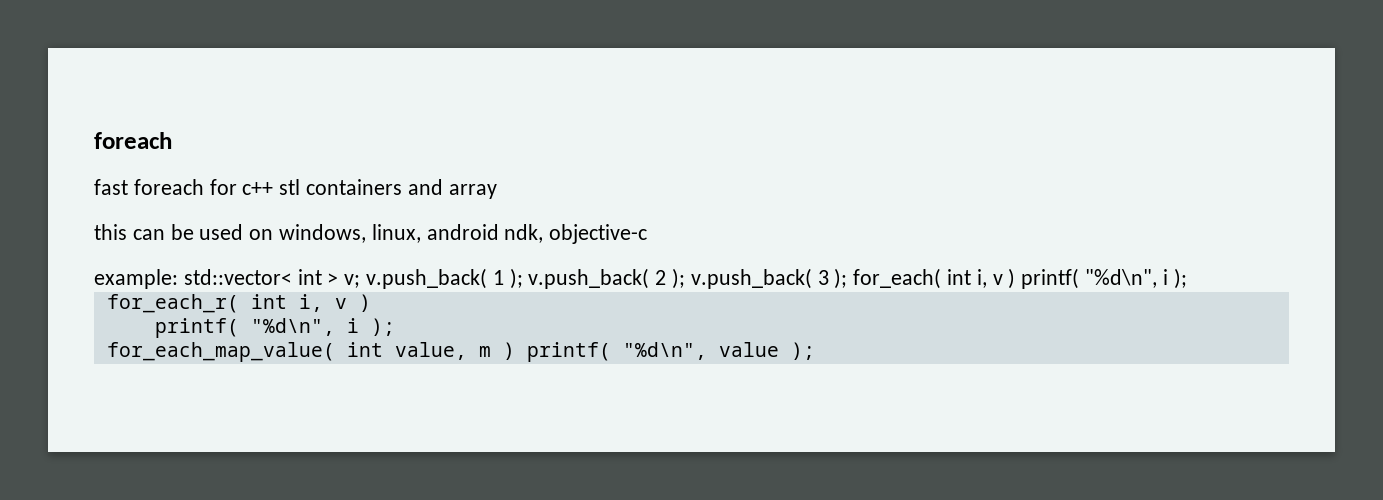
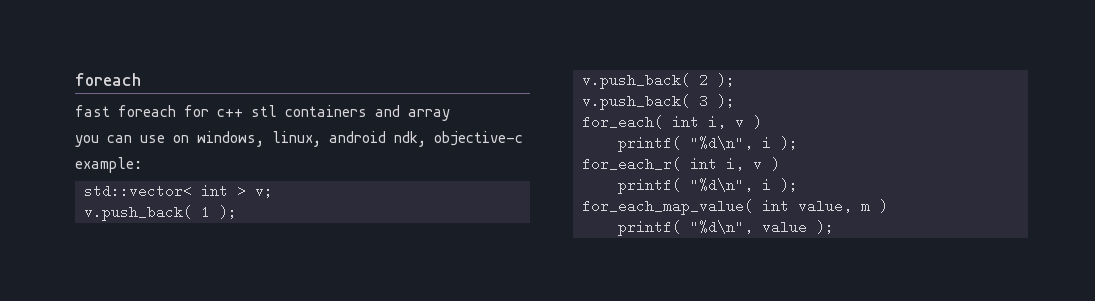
- this can be used on windows, linux, android ndk, objective-c
+ you can use on windows, linux, android ndk, objective-c
- example: std::vector< int > v; v.push_back( 1 ); v.push_back( 2 ); v.push_back( 3 ); for_each( int i, v ) printf( "%d\n", i );
+ example:
+ std::vector< int > v;
+ v.push_back( 1 );
+ v.push_back( 2 );
+ v.push_back( 3 );
+ for_each( int i, v )
+ printf( "%d\n", i );
- for_each_map_value( int value, m ) printf( "%d\n", value );
+ for_each_map_value( int value, m )
+ printf( "%d\n", value );

